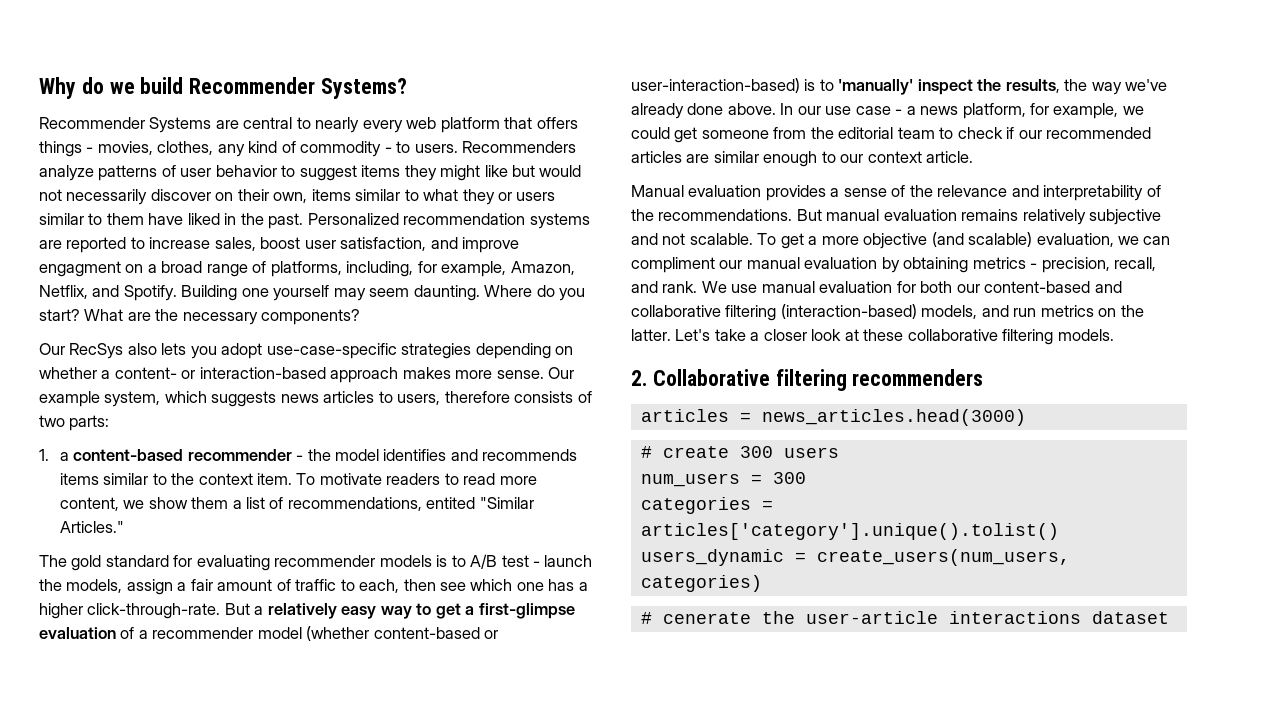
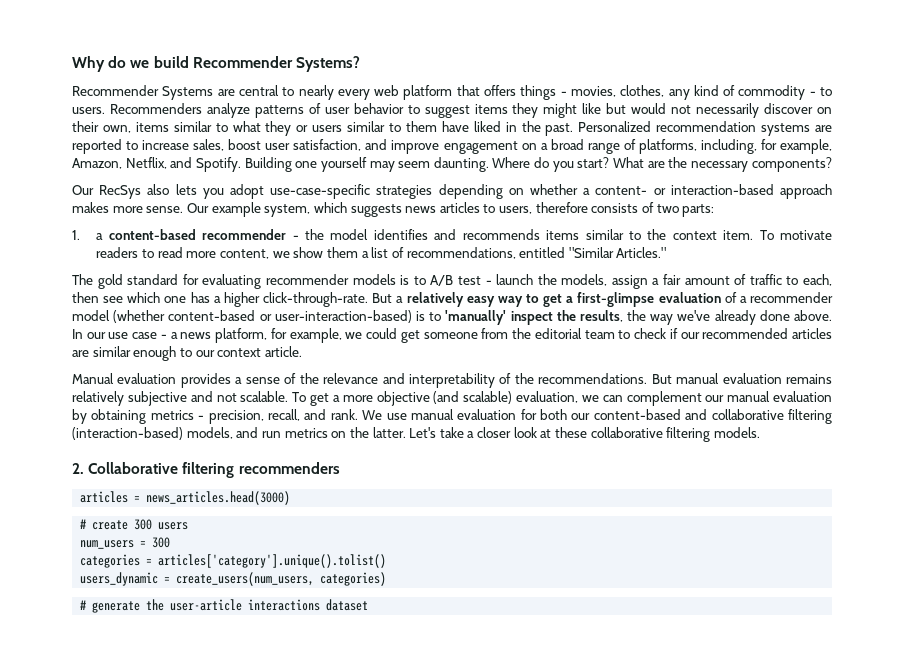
- Personalized recommendation systems are reported to increase sales, boost user satisfaction, and improve engagment on a broad range of platforms, including, for example, Amazon, Netflix, and Spotify.
+ Personalized recommendation systems are reported to increase sales, boost user satisfaction, and improve engagement on a broad range of platforms, including, for example, Amazon, Netflix, and Spotify.
- To motivate readers to read more content, we show them a list of recommendations, entited "Similar Articles."
+ To motivate readers to read more content, we show them a list of recommendations, entitled "Similar Articles."
- To get a more objective (and scalable) evaluation, we can compliment our manual evaluation by obtaining metrics - precision, recall, and rank.
+ To get a more objective (and scalable) evaluation, we can complement our manual evaluation by obtaining metrics - precision, recall, and rank.
- # cenerate the user-article interactions dataset
+ # generate the user-article interactions dataset

